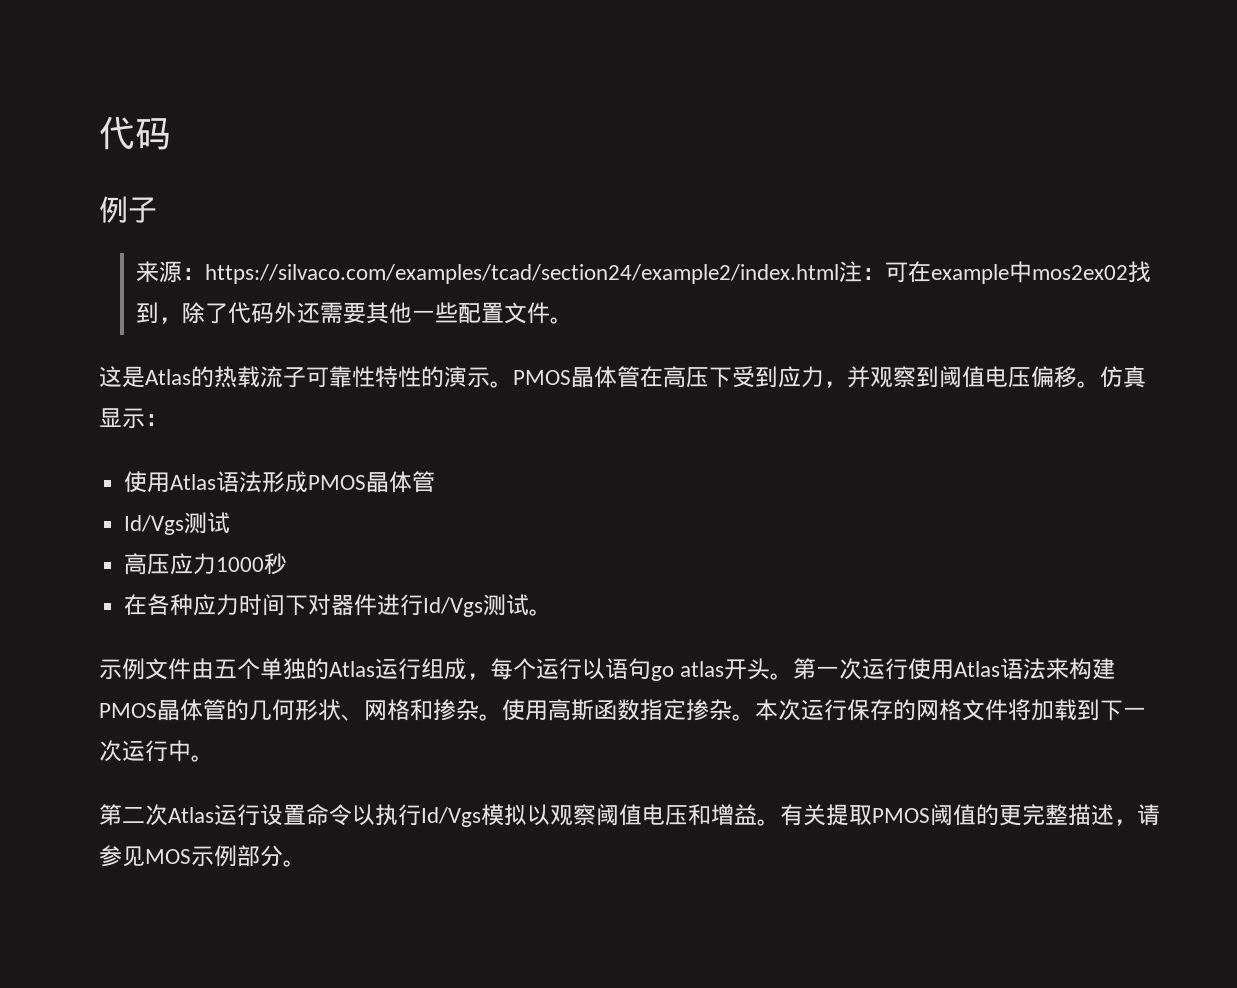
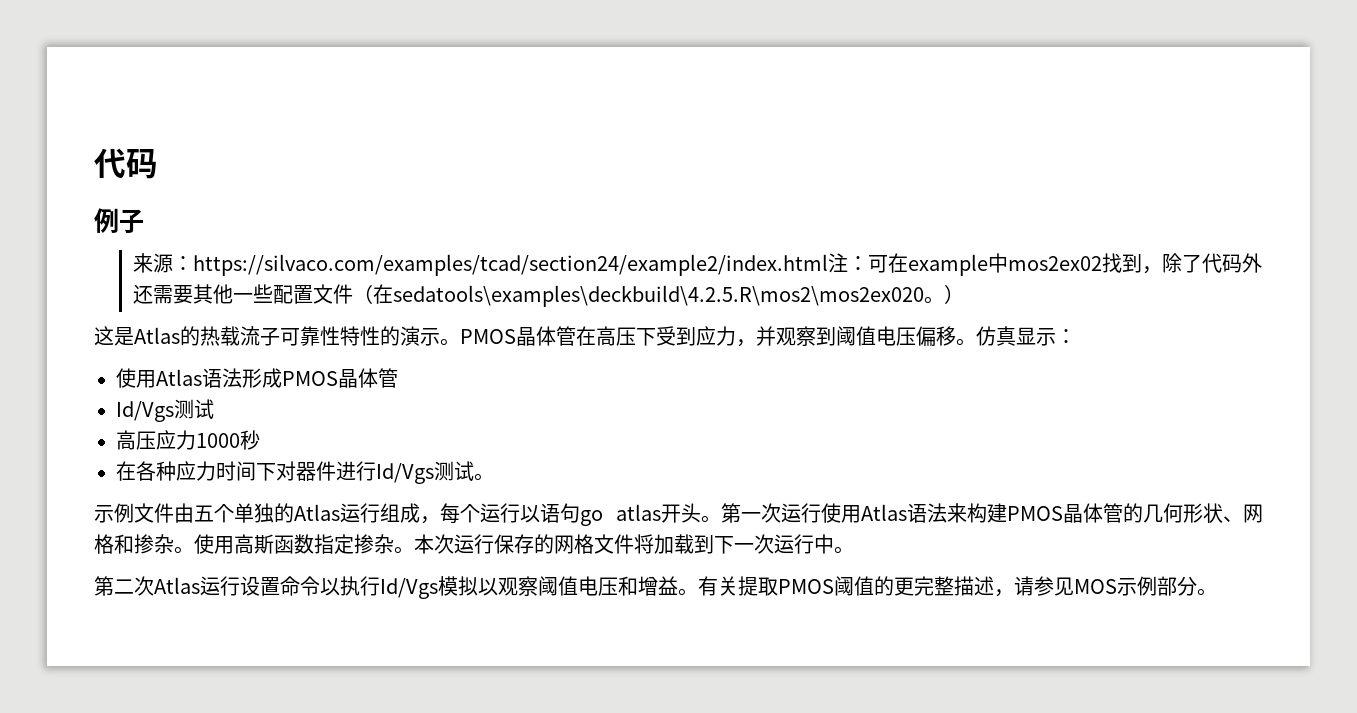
- 来源：https://silvaco.com/examples/tcad/section24/example2/index.html注：可在example中mos2ex02找到，除了代码外还需要其他一些配置文件。
+ 来源：https://silvaco.com/examples/tcad/section24/example2/index.html注：可在example中mos2ex02找到，除了代码外还需要其他一些配置文件（在sedatools\examples\deckbuild\4.2.5.R\mos2\mos2ex020。）

